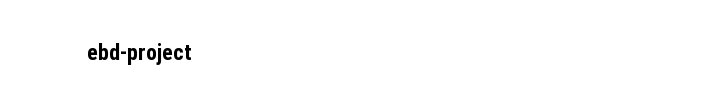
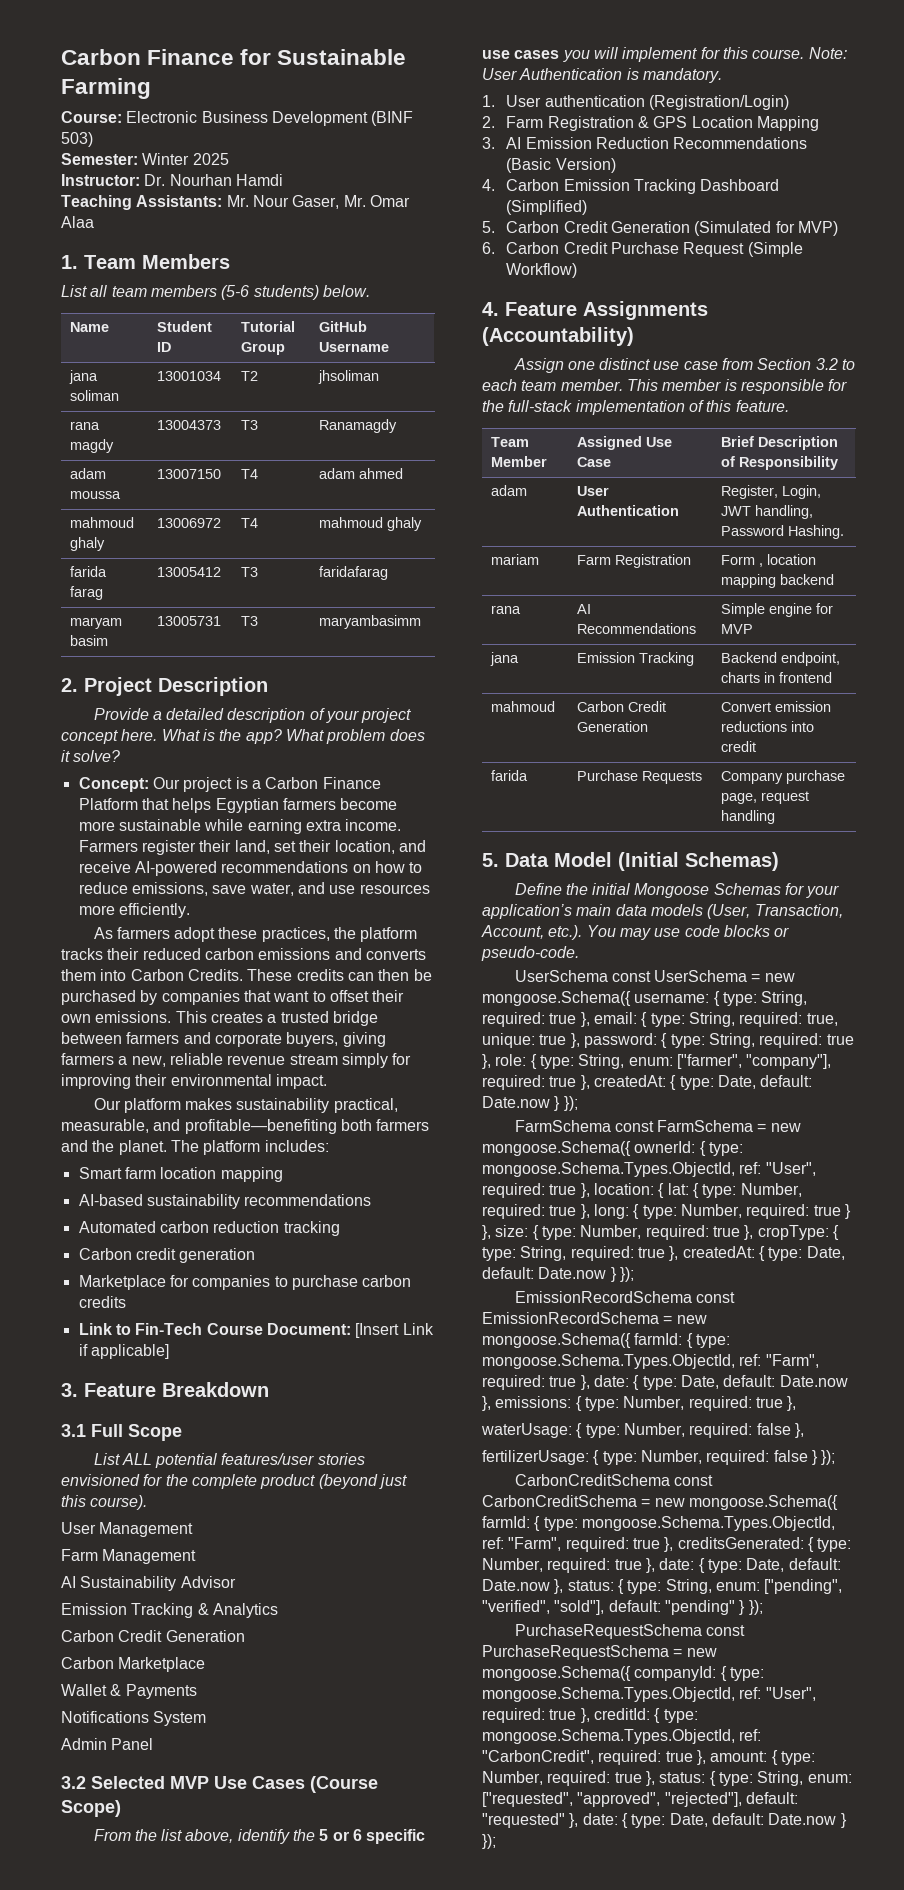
- ebd-project
+ Carbon Finance for Sustainable Farming
+ Course: Electronic Business Development (BINF 503)
+ Semester: Winter 2025
+ Instructor: Dr. Nourhan Hamdi
+ Teaching Assistants: Mr. Nour Gaser, Mr. Omar Alaa
+ 1. Team Members
+ List all team members (5-6 students) below.
+ Name | Student ID | Tutorial Group | GitHub Username
+ jana soliman | 13001034 | T2 | jhsoliman
+ rana magdy | 13004373 | T3 | Ranamagdy
+ adam moussa | 13007150 | T4 | adam ahmed
+ mahmoud ghaly | 13006972 | T4 | mahmoud ghaly
+ farida farag | 13005412 | T3 | faridafarag
+ maryam basim | 13005731 | T3 | maryambasimm
+ 2. Project Description
+ Provide a detailed description of your project concept here. What is the app? What problem does it solve?
+ Concept: Our project is a Carbon Finance Platform that helps Egyptian farmers become more sustainable while earning extra income. Farmers register their land, set their location, and receive AI-powered recommendations on how to reduce emissions, save water, and use resources more efficiently.
+ As farmers adopt these practices, the platform tracks their reduced carbon emissions and converts them into Carbon Credits. These credits can then be purchased by companies that want to offset their own emissions. This creates a trusted bridge between farmers and corporate buyers, giving farmers a new, reliable revenue stream simply for improving their environmental impact.
+ Our platform makes sustainability practical, measurable, and profitable—benefiting both farmers and the planet. The platform includes:
+ Smart farm location mapping
+ AI-based sustainability recommendations
+ Automated carbon reduction tracking
+ Carbon credit generation
+ Marketplace for companies to purchase carbon credits
+ Link to Fin-Tech Course Document: [Insert Link if applicable]
+ 3. Feature Breakdown
+ 3.1 Full Scope
+ List ALL potential features/user stories envisioned for the complete product (beyond just this course).
+ User Management
+ Farm Management
+ AI Sustainability Advisor
+ Emission Tracking & Analytics
+ Carbon Credit Generation
+ Carbon Marketplace
+ Wallet & Payments
+ Notifications System
+ Admin Panel
+ 3.2 Selected MVP Use Cases (Course Scope)
+ From the list above, identify the 5 or 6 specific use cases you will implement for this course. Note: User Authentication is mandatory.
+ 1. User authentication (Registration/Login)
+ 2. Farm Registration & GPS Location Mapping
+ 3. AI Emission Reduction Recommendations (Basic Version)
+ 4. Carbon Emission Tracking Dashboard (Simplified)
+ 5. Carbon Credit Generation (Simulated for MVP)
+ 6. Carbon Credit Purchase Request (Simple Workflow)
+ 4. Feature Assignments (Accountability)
+ Assign one distinct use case from Section 3.2 to each team member. This member is responsible for the full-stack implementation of this feature.
+ Team Member | Assigned Use Case | Brief Description of Responsibility
+ adam | User Authentication | Register, Login, JWT handling, Password Hashing.
+ mariam | Farm Registration | Form , location mapping backend
+ rana | AI Recommendations | Simple engine for MVP
+ jana | Emission Tracking | Backend endpoint, charts in frontend
+ mahmoud | Carbon Credit Generation | Convert emission reductions into credit
+ farida | Purchase Requests | Company purchase page, request handling
+ 5. Data Model (Initial Schemas)
+ Define the initial Mongoose Schemas for your application’s main data models (User, Transaction, Account, etc.). You may use code blocks or pseudo-code.
+ UserSchema const UserSchema = new mongoose.Schema({ username: { type: String, required: true }, email: { type: String, required: true, unique: true }, password: { type: String, required: true }, role: { type: String, enum: ["farmer", "company"], required: true }, createdAt: { type: Date, default: Date.now } });
+ FarmSchema const FarmSchema = new mongoose.Schema({ ownerId: { type: mongoose.Schema.Types.ObjectId, ref: "User", required: true }, location: { lat: { type: Number, required: true }, long: { type: Number, required: true } }, size: { type: Number, required: true }, cropType: { type: String, required: true }, createdAt: { type: Date, default: Date.now } });
+ EmissionRecordSchema const EmissionRecordSchema = new mongoose.Schema({ farmId: { type: mongoose.Schema.Types.ObjectId, ref: "Farm", required: true }, date: { type: Date, default: Date.now }, emissions: { type: Number, required: true },
+ waterUsage: { type: Number, required: false },
+ fertilizerUsage: { type: Number, required: false } });
+ CarbonCreditSchema const CarbonCreditSchema = new mongoose.Schema({ farmId: { type: mongoose.Schema.Types.ObjectId, ref: "Farm", required: true }, creditsGenerated: { type: Number, required: true }, date: { type: Date, default: Date.now }, status: { type: String, enum: ["pending", "verified", "sold"], default: "pending" } });
+ PurchaseRequestSchema const PurchaseRequestSchema = new mongoose.Schema({ companyId: { type: mongoose.Schema.Types.ObjectId, ref: "User", required: true }, creditId: { type: mongoose.Schema.Types.ObjectId, ref: "CarbonCredit", required: true }, amount: { type: Number, required: true }, status: { type: String, enum: ["requested", "approved", "rejected"], default: "requested" }, date: { type: Date, default: Date.now } });

